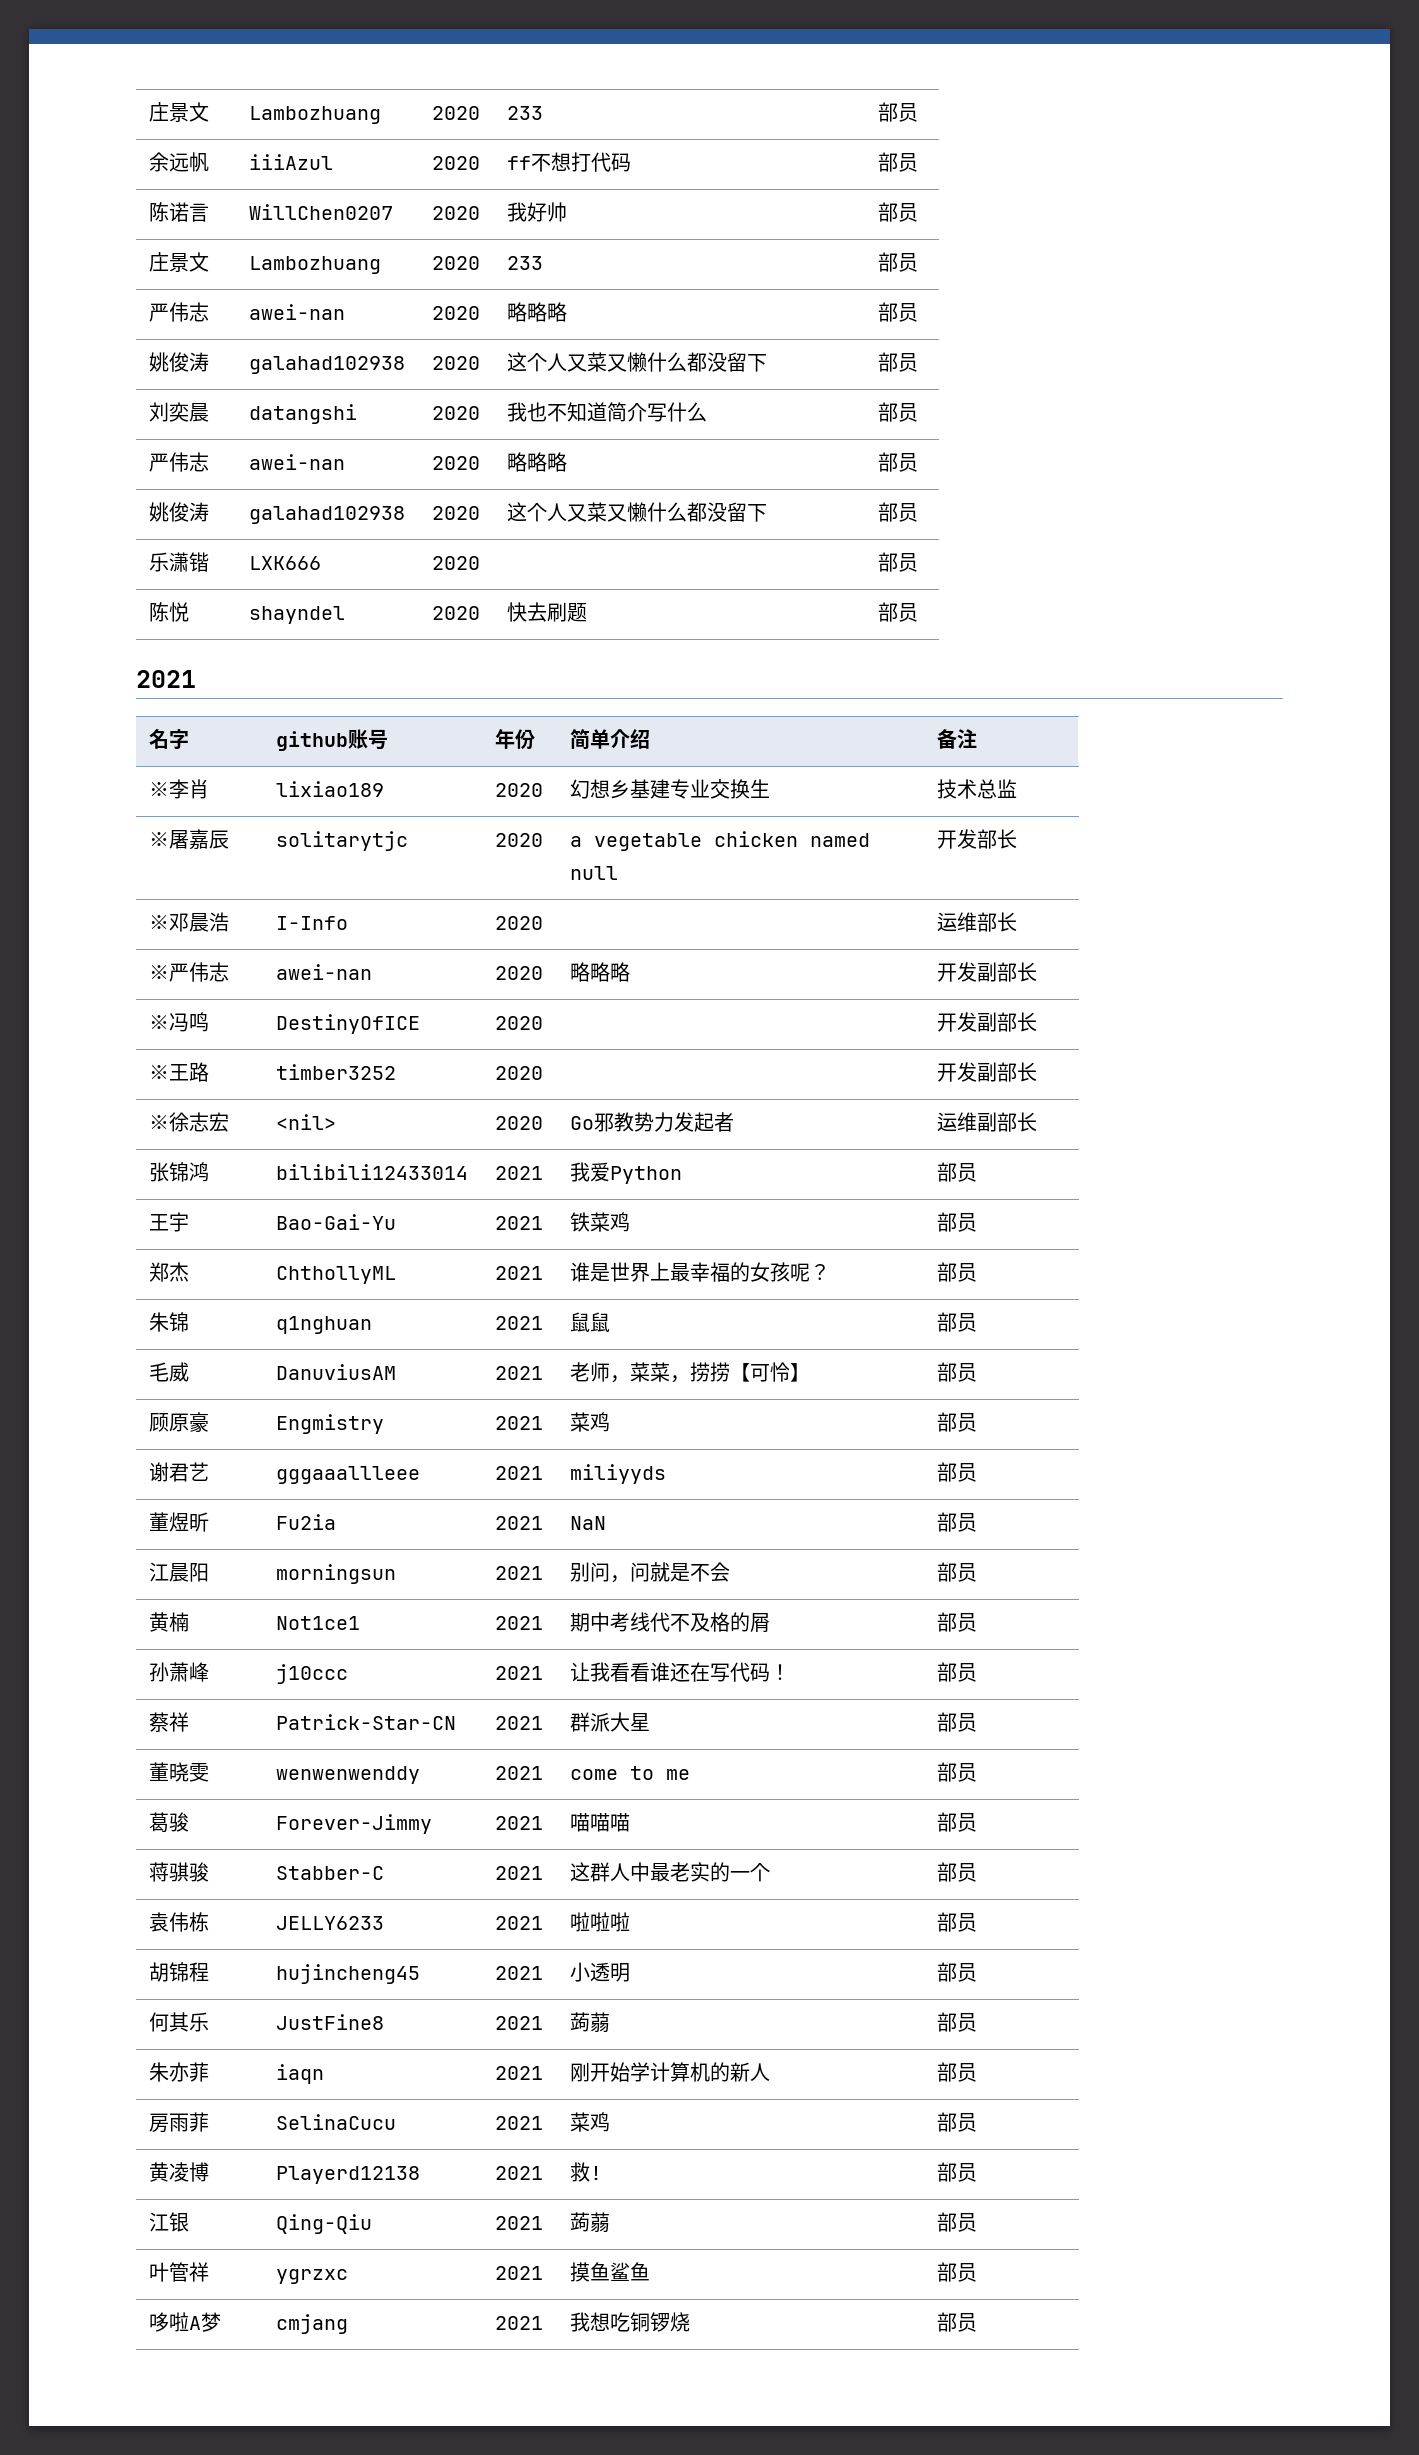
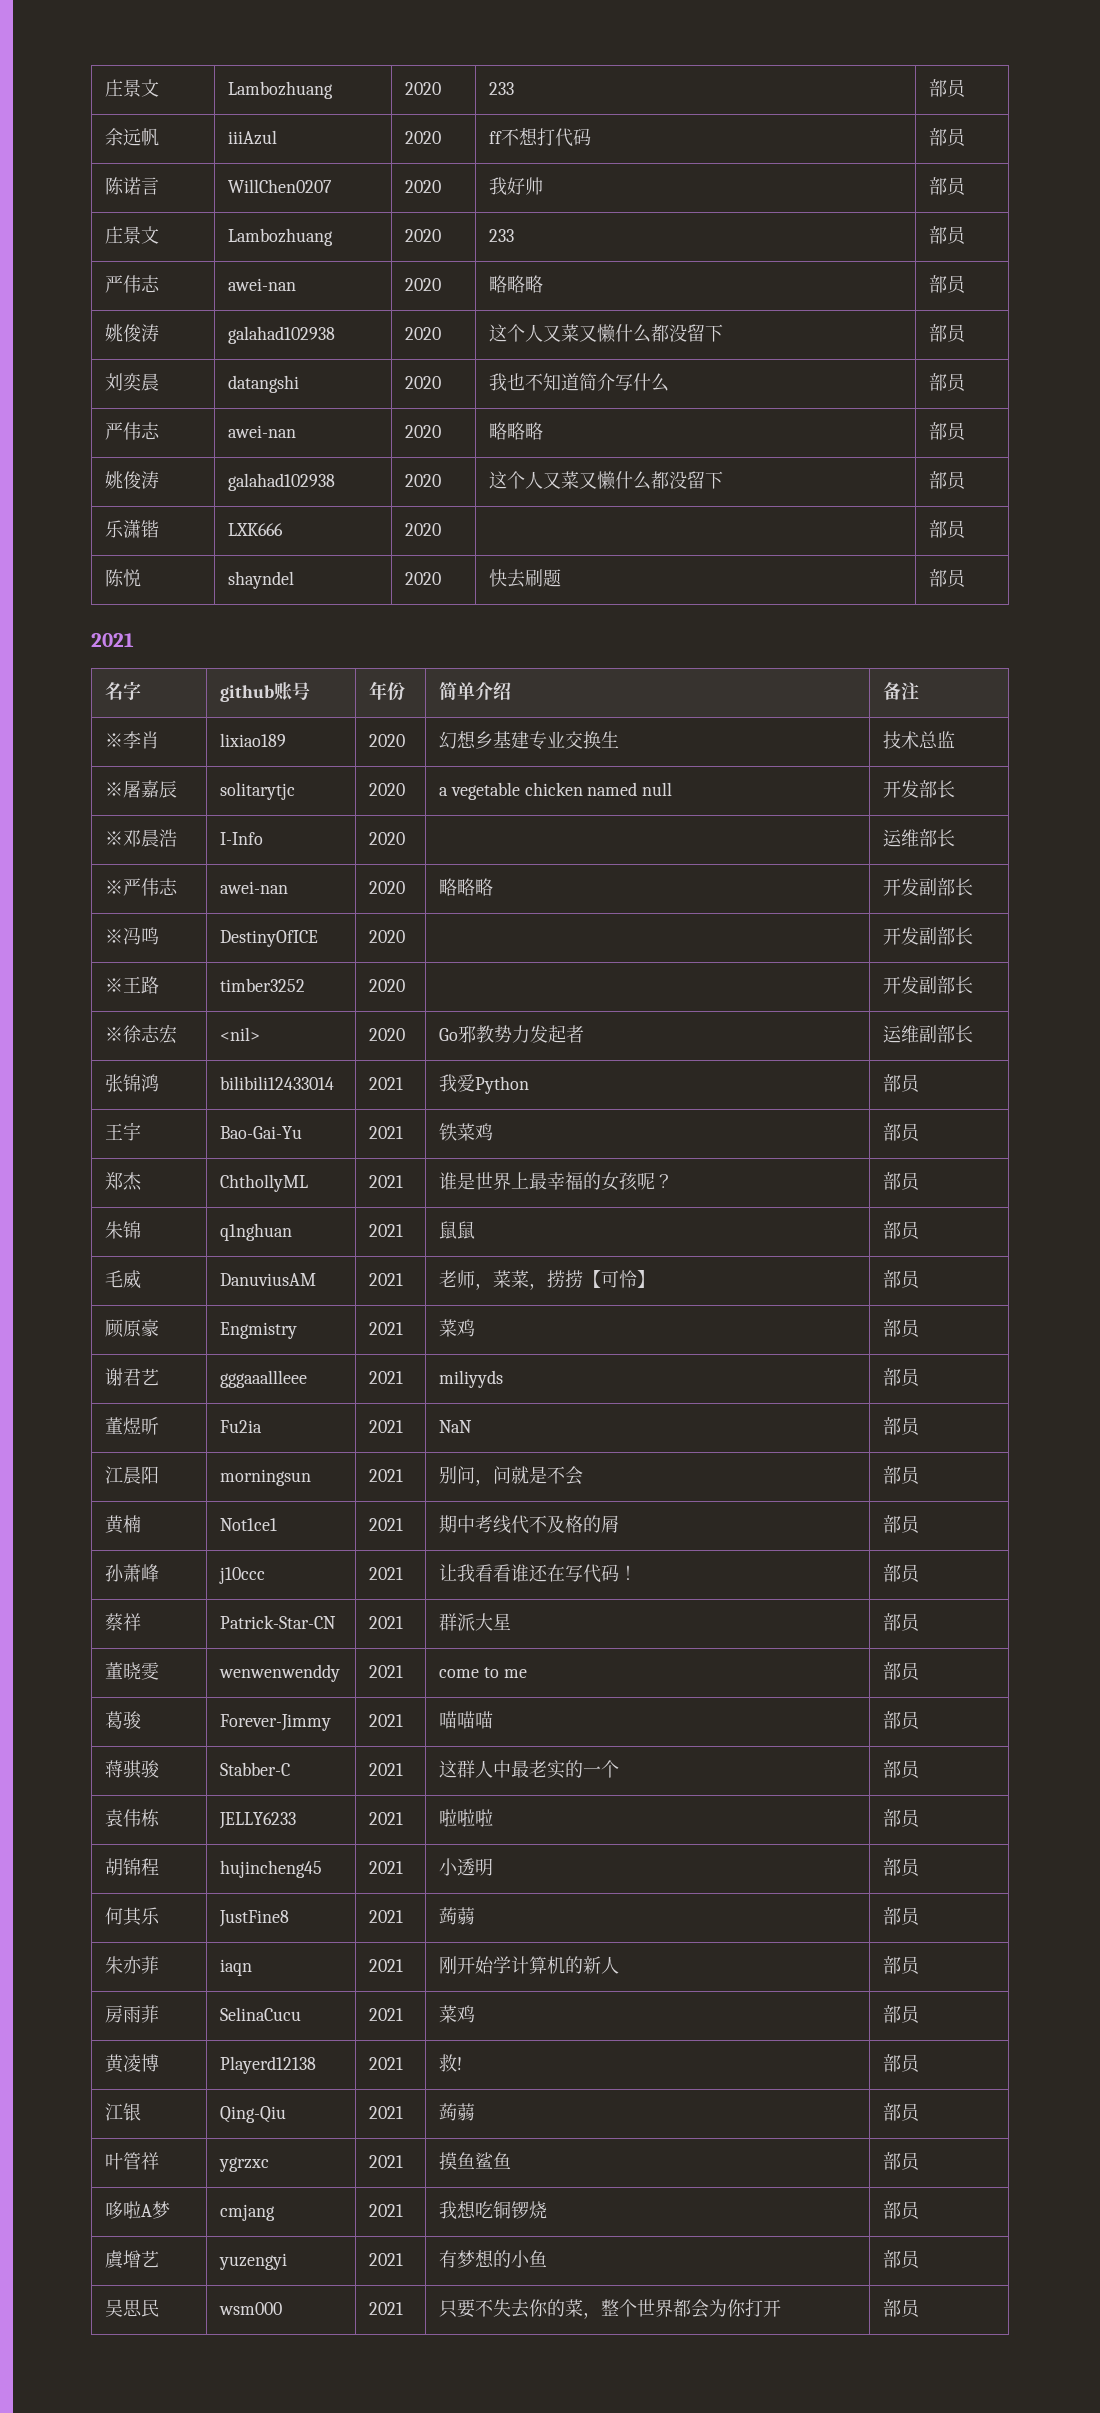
+ 虞增艺 | yuzengyi | 2021 | 有梦想的小鱼 | 部员
+ 吴思民 | wsm000 | 2021 | 只要不失去你的菜，整个世界都会为你打开 | 部员

